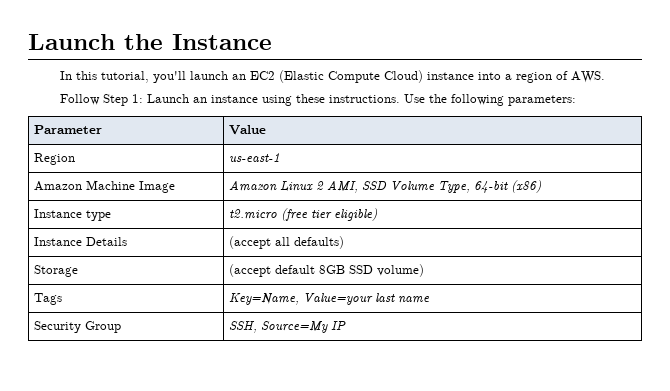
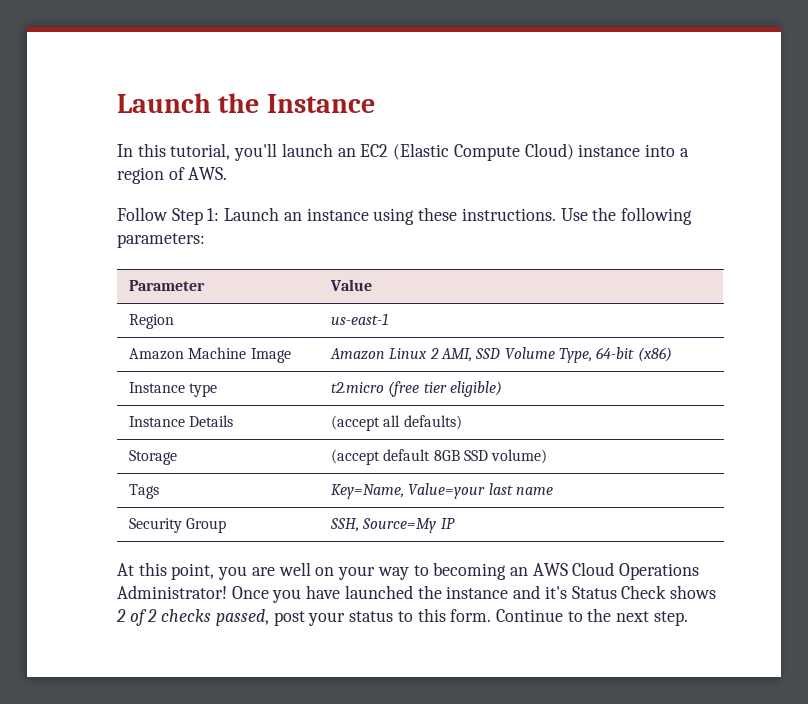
+ At this point, you are well on your way to becoming an AWS Cloud Operations Administrator! Once you have launched the instance and it's Status Check shows 2 of 2 checks passed, post your status to this form. Continue to the next step.

